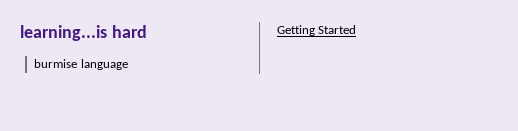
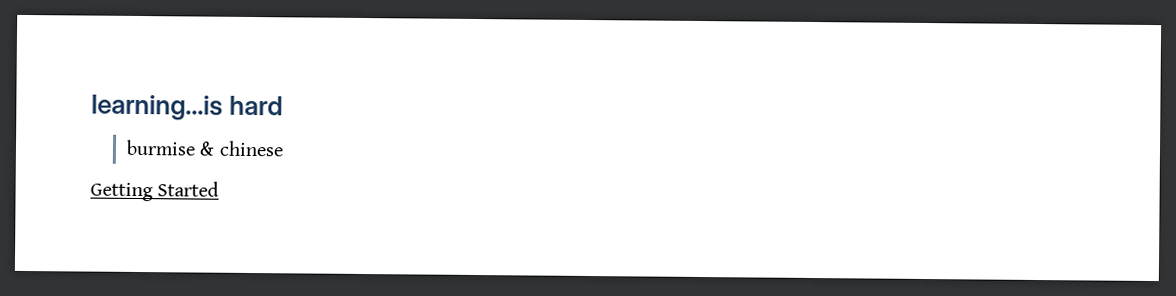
- burmise language
+ burmise & chinese

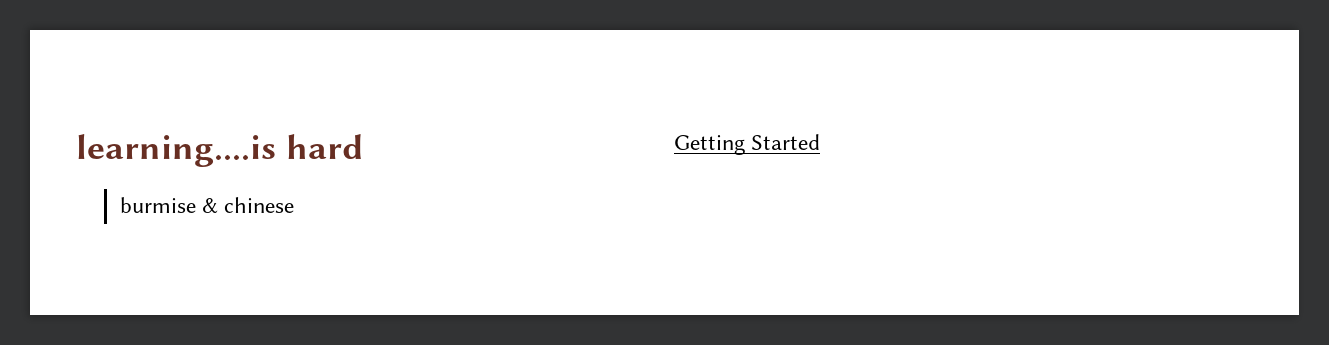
- learning...is hard
+ learning....is hard

